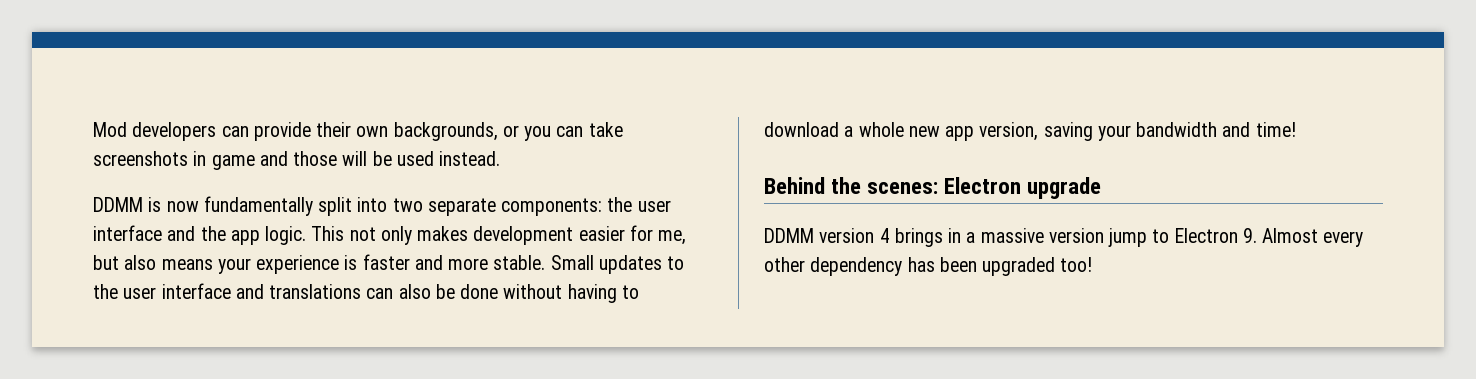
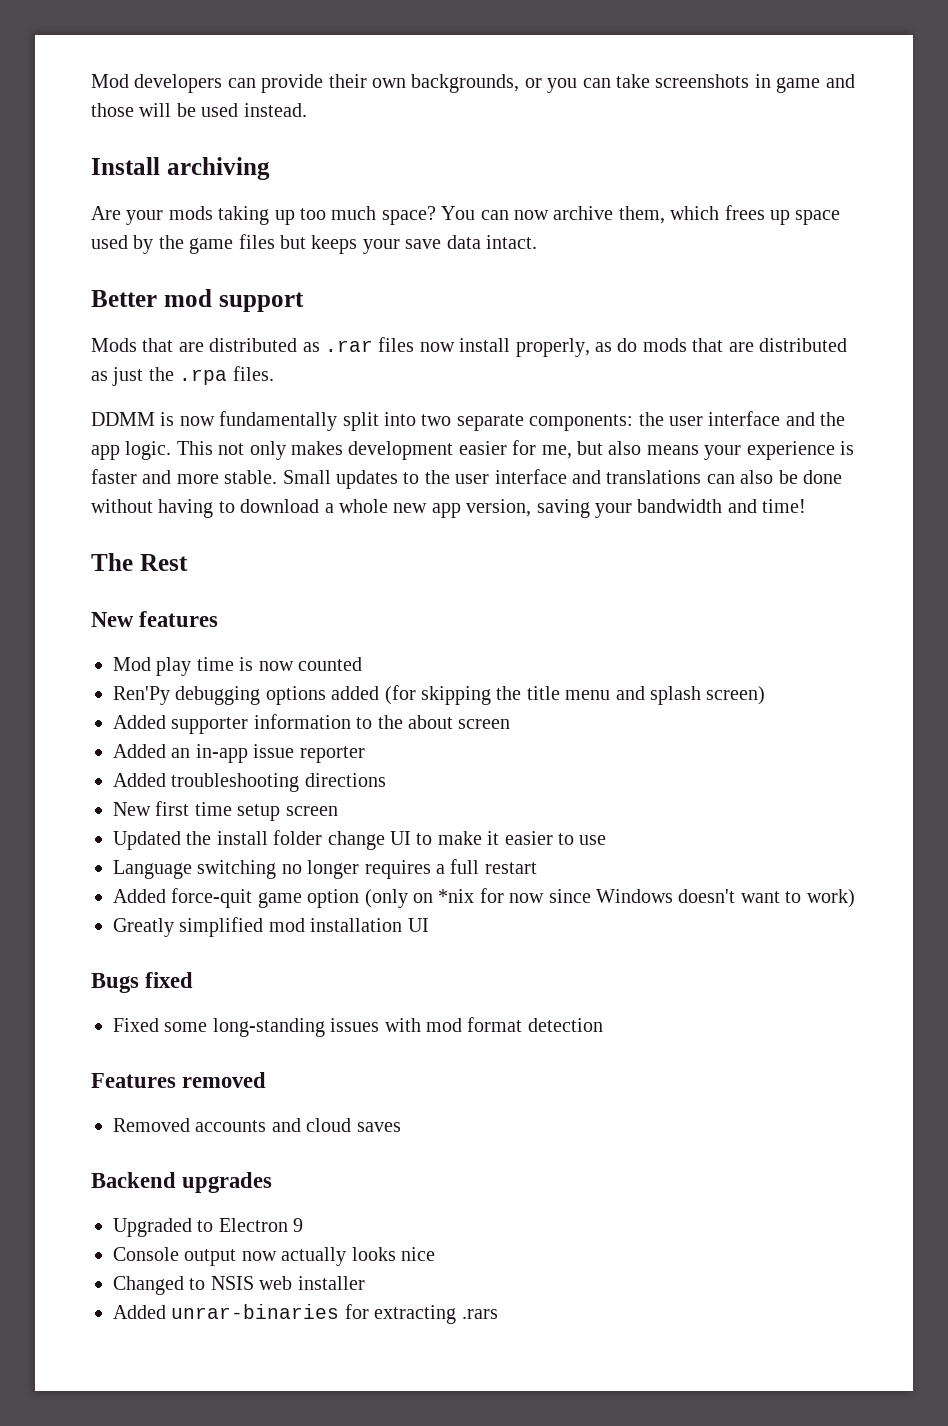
+ Install archiving
+ Are your mods taking up too much space? You can now archive them, which frees up space used by the game files but keeps your save data intact.
+ Better mod support
+ Mods that are distributed as .rar files now install properly, as do mods that are distributed as just the .rpa files.
- Behind the scenes: Electron upgrade
- DDMM version 4 brings in a massive version jump to Electron 9. Almost every other dependency has been upgraded too!
+ The Rest
+ New features
+ Mod play time is now counted
+ Ren'Py debugging options added (for skipping the title menu and splash screen)
+ Added supporter information to the about screen
+ Added an in-app issue reporter
+ Added troubleshooting directions
+ New first time setup screen
+ Updated the install folder change UI to make it easier to use
+ Language switching no longer requires a full restart
+ Added force-quit game option (only on *nix for now since Windows doesn't want to work)
+ Greatly simplified mod installation UI
+ Bugs fixed
+ Fixed some long-standing issues with mod format detection
+ Features removed
+ Removed accounts and cloud saves
+ Backend upgrades
+ Upgraded to Electron 9
+ Console output now actually looks nice
+ Changed to NSIS web installer
+ Added unrar-binaries for extracting .rars

